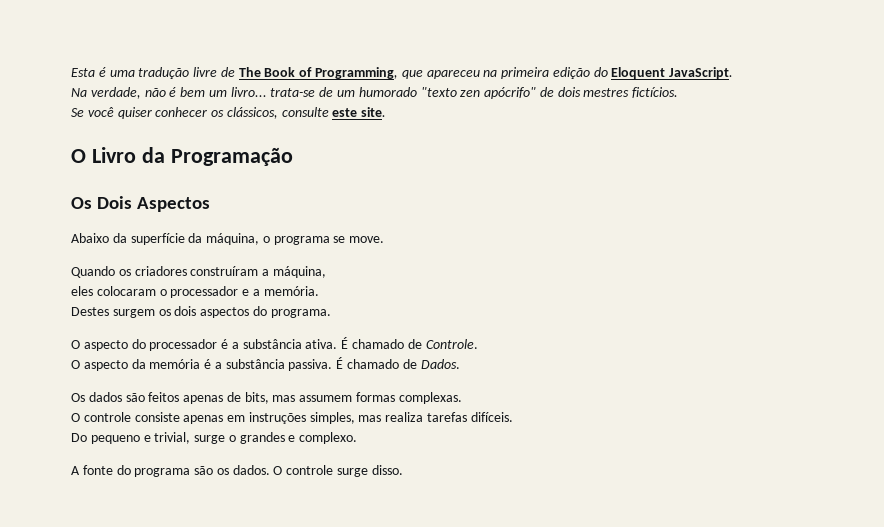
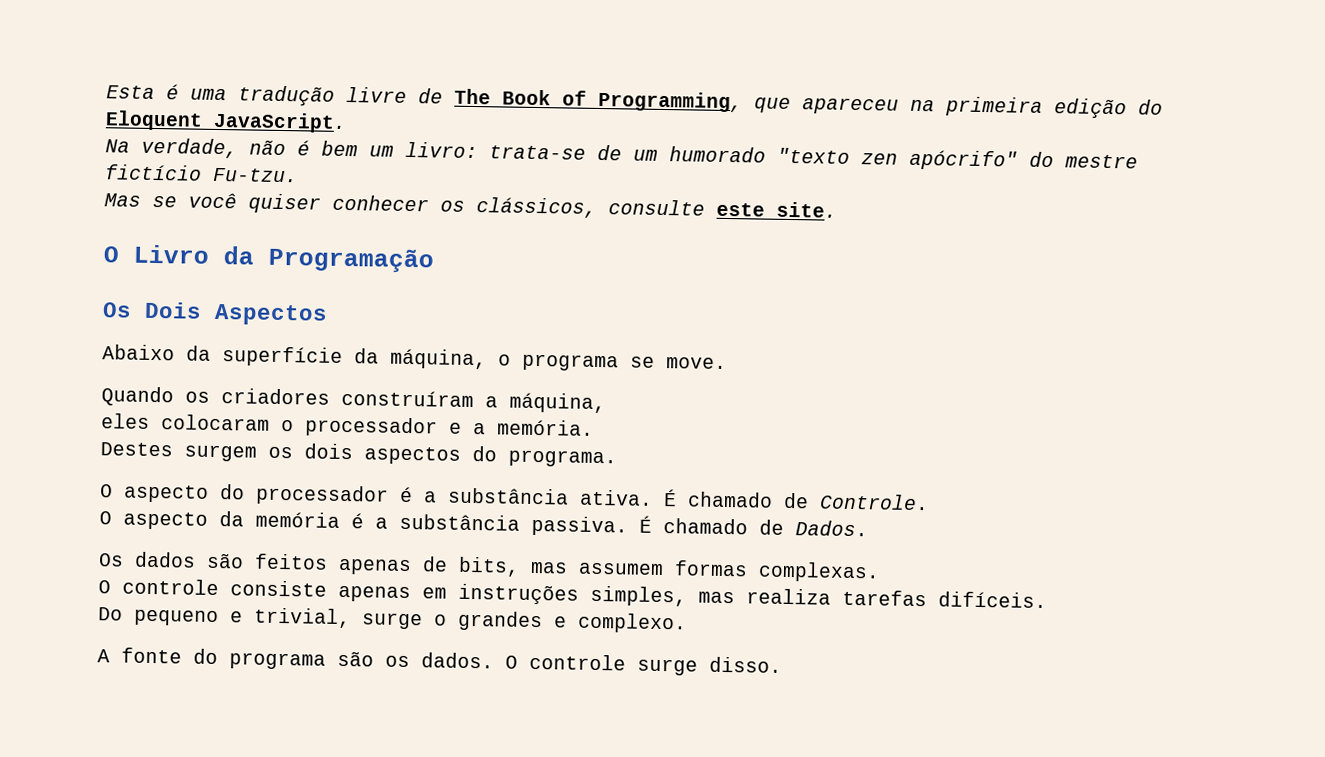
- Na verdade, não é bem um livro... trata-se de um humorado "texto zen apócrifo" de dois mestres fictícios.
- Se você quiser conhecer os clássicos, consulte este site.
+ Na verdade, não é bem um livro: trata-se de um humorado "texto zen apócrifo" do mestre fictício Fu-tzu.
+ Mas se você quiser conhecer os clássicos, consulte este site.

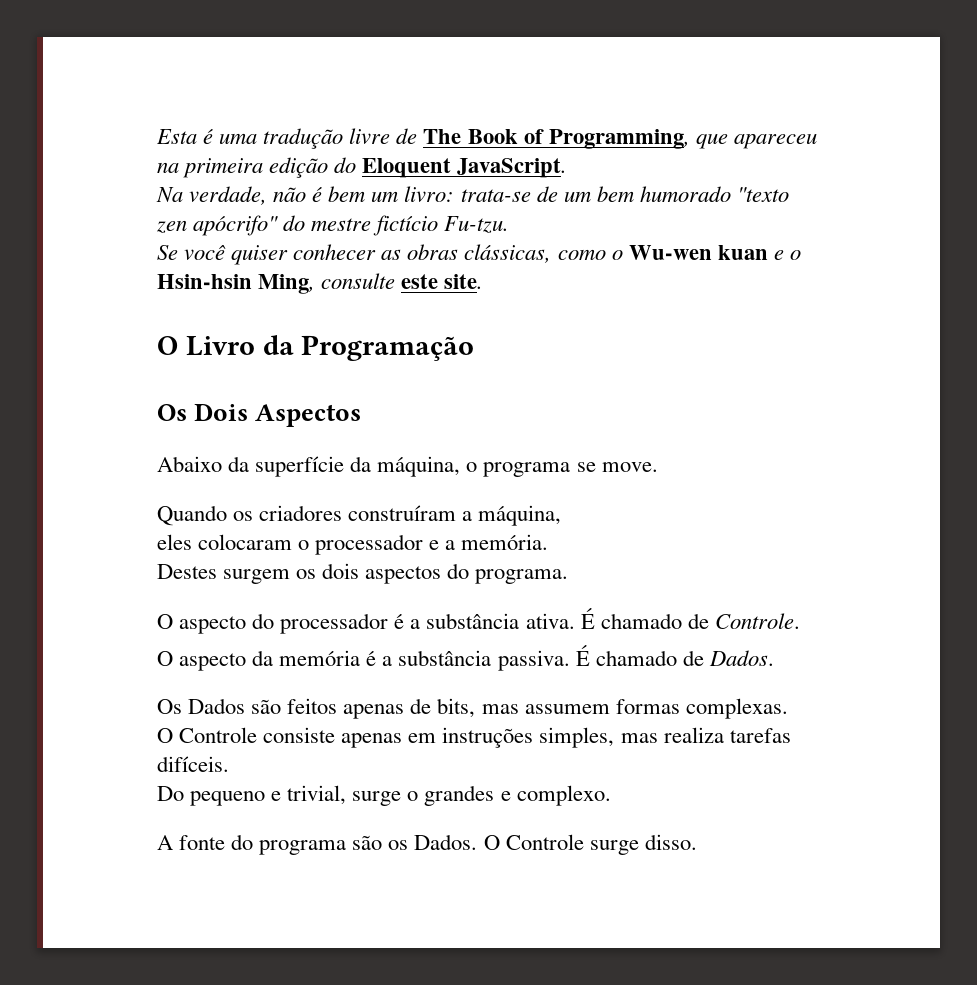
- Na verdade, não é bem um livro: trata-se de um humorado "texto zen apócrifo" do mestre fictício Fu-tzu.
+ Na verdade, não é bem um livro: trata-se de um bem humorado "texto zen apócrifo" do mestre fictício Fu-tzu.
- Mas se você quiser conhecer os clássicos, consulte este site.
+ Se você quiser conhecer as obras clássicas, como o Wu-wen kuan e o Hsin-hsin Ming, consulte este site.
- Os dados são feitos apenas de bits, mas assumem formas complexas.
+ Os Dados são feitos apenas de bits, mas assumem formas complexas.
- O controle consiste apenas em instruções simples, mas realiza tarefas difíceis.
+ O Controle consiste apenas em instruções simples, mas realiza tarefas difíceis.
- A fonte do programa são os dados. O controle surge disso.
+ A fonte do programa são os Dados. O Controle surge disso.

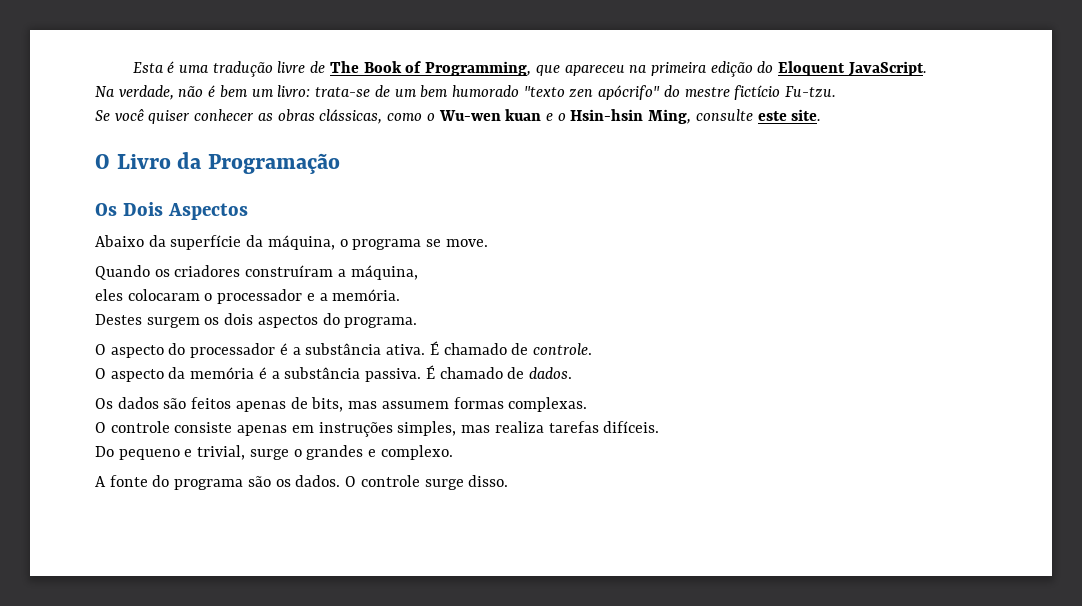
- É chamado de Controle.
+ É chamado de controle.
- É chamado de Dados.
- Os Dados são feitos apenas de bits, mas assumem formas complexas.
+ É chamado de dados.
+ Os dados são feitos apenas de bits, mas assumem formas complexas.
- O Controle consiste apenas em instruções simples, mas realiza tarefas difíceis.
+ O controle consiste apenas em instruções simples, mas realiza tarefas difíceis.
- A fonte do programa são os Dados. O Controle surge disso.
+ A fonte do programa são os dados. O controle surge disso.

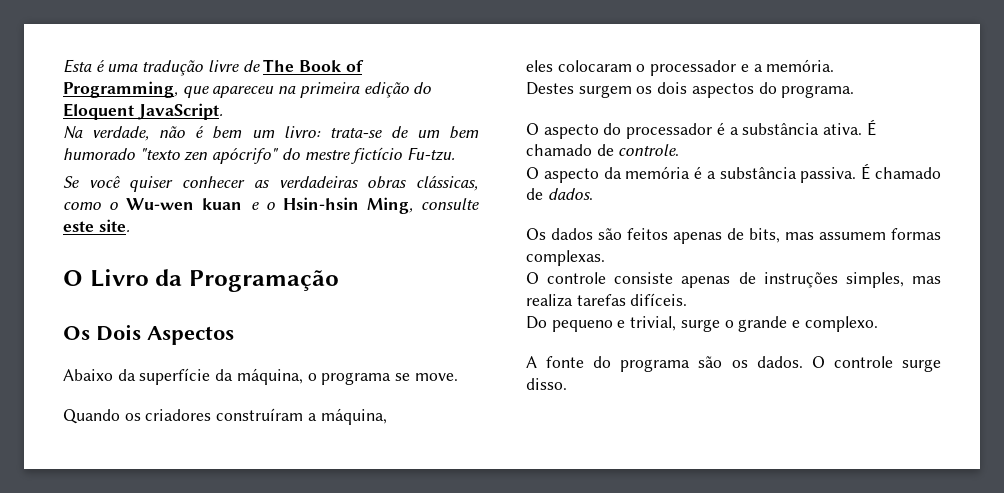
- Se você quiser conhecer as obras clássicas, como o Wu-wen kuan e o Hsin-hsin Ming, consulte este site.
+ Se você quiser conhecer as verdadeiras obras clássicas, como o Wu-wen kuan e o Hsin-hsin Ming, consulte este site.
- O controle consiste apenas em instruções simples, mas realiza tarefas difíceis.
+ O controle consiste apenas de instruções simples, mas realiza tarefas difíceis.
- Do pequeno e trivial, surge o grandes e complexo.
+ Do pequeno e trivial, surge o grande e complexo.

